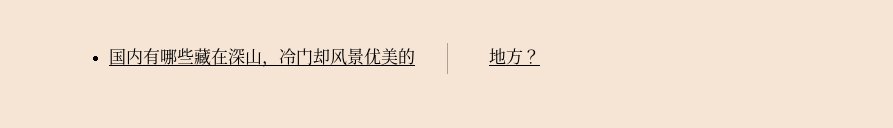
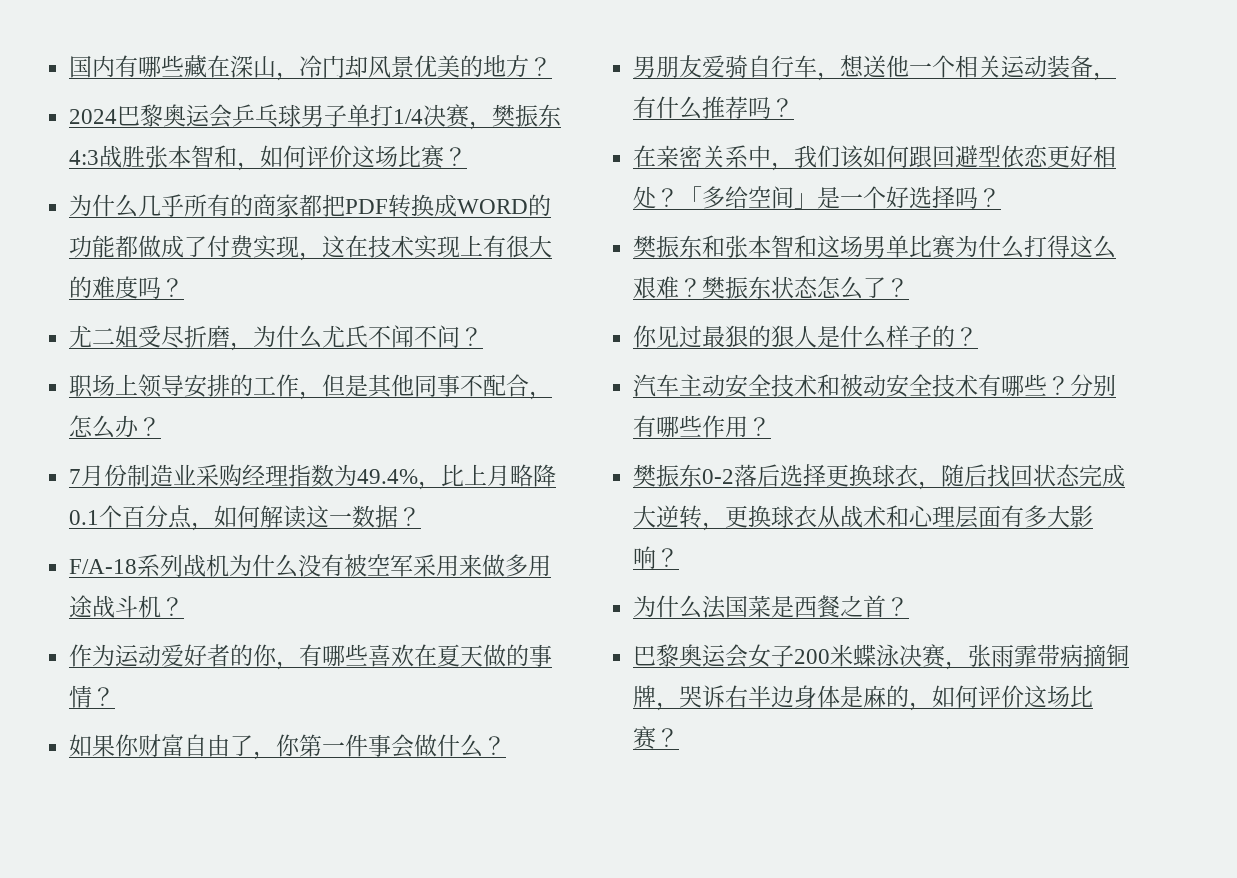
+ 2024巴黎奥运会乒乓球男子单打1/4决赛，樊振东4:3战胜张本智和，如何评价这场比赛？
+ 为什么几乎所有的商家都把PDF转换成WORD的功能都做成了付费实现，这在技术实现上有很大的难度吗？
+ 尤二姐受尽折磨，为什么尤氏不闻不问？
+ 职场上领导安排的工作，但是其他同事不配合，怎么办？
+ 7月份制造业采购经理指数为49.4%，比上月略降0.1个百分点，如何解读这一数据？
+ F/A-18系列战机为什么没有被空军采用来做多用途战斗机？
+ 作为运动爱好者的你，有哪些喜欢在夏天做的事情？
+ 如果你财富自由了，你第一件事会做什么？
+ 男朋友爱骑自行车，想送他一个相关运动装备，有什么推荐吗？
+ 在亲密关系中，我们该如何跟回避型依恋更好相处？「多给空间」是一个好选择吗？
+ 樊振东和张本智和这场男单比赛为什么打得这么艰难？樊振东状态怎么了？
+ 你见过最狠的狠人是什么样子的？
+ 汽车主动安全技术和被动安全技术有哪些？分别有哪些作用？
+ 樊振东0-2落后选择更换球衣，随后找回状态完成大逆转，更换球衣从战术和心理层面有多大影响？
+ 为什么法国菜是西餐之首？
+ 巴黎奥运会女子200米蝶泳决赛，张雨霏带病摘铜牌，哭诉右半边身体是麻的，如何评价这场比赛？

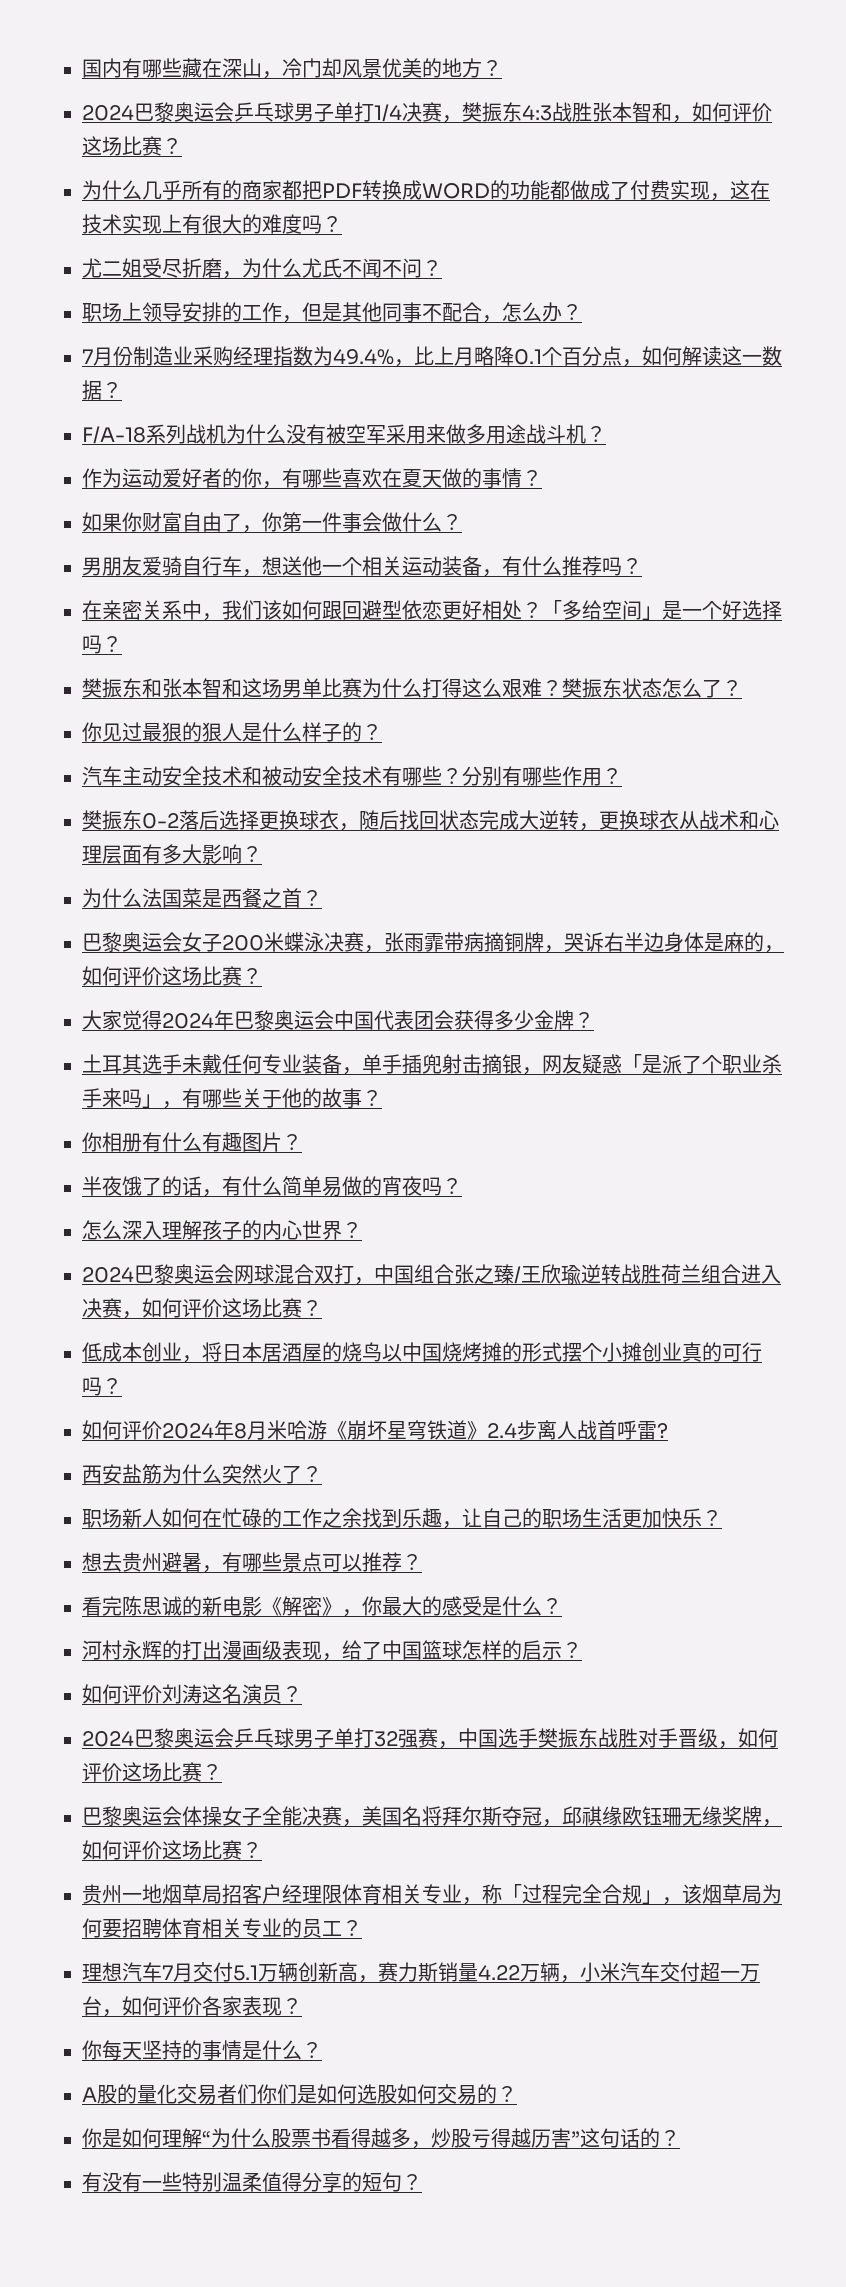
+ 大家觉得2024年巴黎奥运会中国代表团会获得多少金牌？
+ 土耳其选手未戴任何专业装备，单手插兜射击摘银，网友疑惑「是派了个职业杀手来吗」，有哪些关于他的故事？
+ 你相册有什么有趣图片？
+ 半夜饿了的话，有什么简单易做的宵夜吗？
+ 怎么深入理解孩子的内心世界？
+ 2024巴黎奥运会网球混合双打，中国组合张之臻/王欣瑜逆转战胜荷兰组合进入决赛，如何评价这场比赛？
+ 低成本创业，将日本居酒屋的烧鸟以中国烧烤摊的形式摆个小摊创业真的可行吗？
+ 如何评价2024年8月米哈游《崩坏星穹铁道》2.4步离人战首呼雷?
+ 西安盐筋为什么突然火了？
+ 职场新人如何在忙碌的工作之余找到乐趣，让自己的职场生活更加快乐？
+ 想去贵州避暑，有哪些景点可以推荐？
+ 看完陈思诚的新电影《解密》，你最大的感受是什么？
+ 河村永辉的打出漫画级表现，给了中国篮球怎样的启示？
+ 如何评价刘涛这名演员？
+ 2024巴黎奥运会乒乓球男子单打32强赛，中国选手樊振东战胜对手晋级，如何评价这场比赛？
+ 巴黎奥运会体操女子全能决赛，美国名将拜尔斯夺冠，邱祺缘欧钰珊无缘奖牌，如何评价这场比赛？
+ 贵州一地烟草局招客户经理限体育相关专业，称「过程完全合规」，该烟草局为何要招聘体育相关专业的员工？
+ 理想汽车7月交付5.1万辆创新高，赛力斯销量4.22万辆，小米汽车交付超一万台，如何评价各家表现？
+ 你每天坚持的事情是什么？
+ A股的量化交易者们你们是如何选股如何交易的？
+ 你是如何理解“为什么股票书看得越多，炒股亏得越历害”这句话的？
+ 有没有一些特别温柔值得分享的短句？

